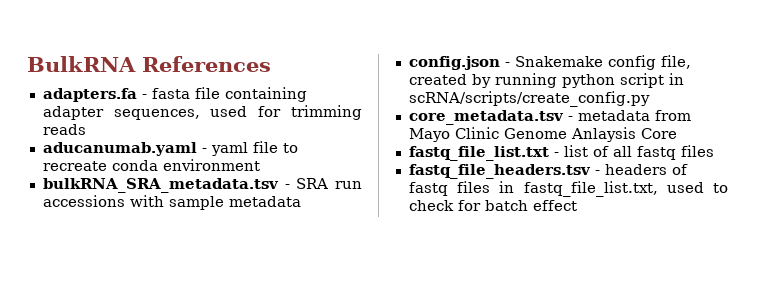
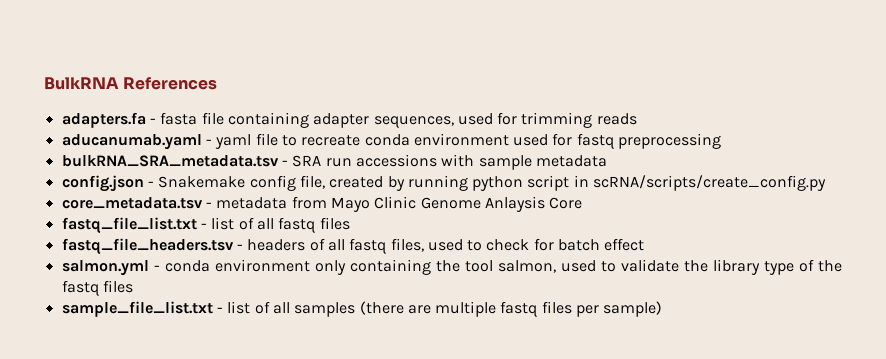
- aducanumab.yaml - yaml file to recreate conda environment
+ aducanumab.yaml - yaml file to recreate conda environment used for fastq preprocessing
- fastq_file_headers.tsv - headers of fastq files in fastq_file_list.txt, used to check for batch effect
+ fastq_file_headers.tsv - headers of all fastq files, used to check for batch effect
+ salmon.yml - conda environment only containing the tool salmon, used to validate the library type of the fastq files
+ sample_file_list.txt - list of all samples (there are multiple fastq files per sample)

